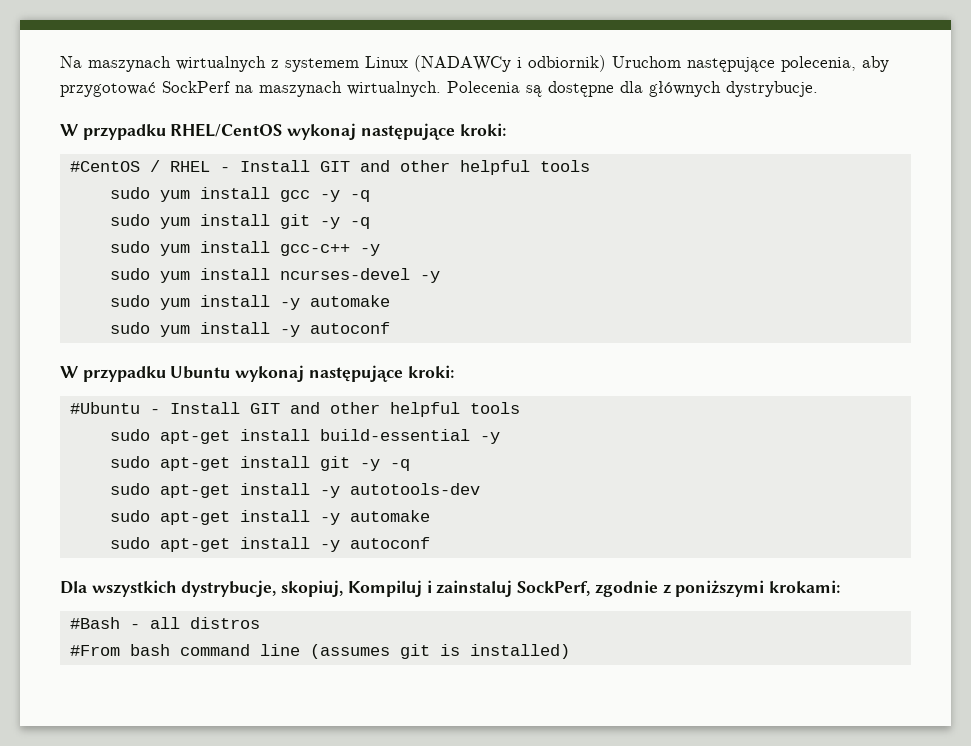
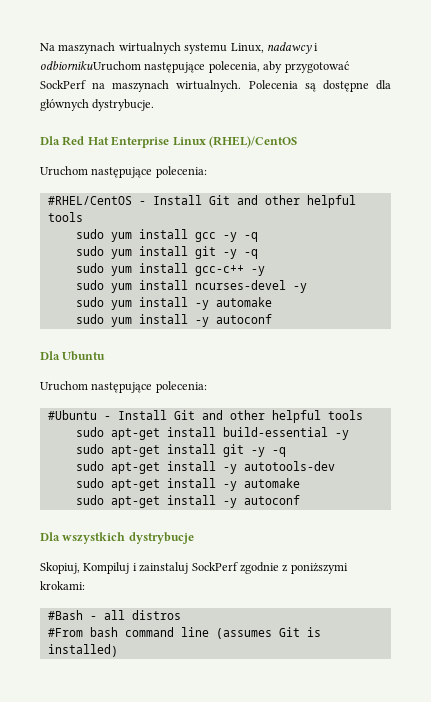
- Na maszynach wirtualnych z systemem Linux (NADAWCy i odbiornik) Uruchom następujące polecenia, aby przygotować SockPerf na maszynach wirtualnych.
+ Na maszynach wirtualnych systemu Linux, nadawcy i odbiornikuUruchom następujące polecenia, aby przygotować SockPerf na maszynach wirtualnych.
- W przypadku RHEL/CentOS wykonaj następujące kroki:
- #CentOS / RHEL - Install GIT and other helpful tools
+ Dla Red Hat Enterprise Linux (RHEL)/CentOS
+ Uruchom następujące polecenia:
+ #RHEL/CentOS - Install Git and other helpful tools
- W przypadku Ubuntu wykonaj następujące kroki:
+ Dla Ubuntu
+ Uruchom następujące polecenia:
- #Ubuntu - Install GIT and other helpful tools
+ #Ubuntu - Install Git and other helpful tools
- Dla wszystkich dystrybucje, skopiuj, Kompiluj i zainstaluj SockPerf, zgodnie z poniższymi krokami:
+ Dla wszystkich dystrybucje
+ Skopiuj, Kompiluj i zainstaluj SockPerf zgodnie z poniższymi krokami:
- #From bash command line (assumes git is installed)
+ #From bash command line (assumes Git is installed)

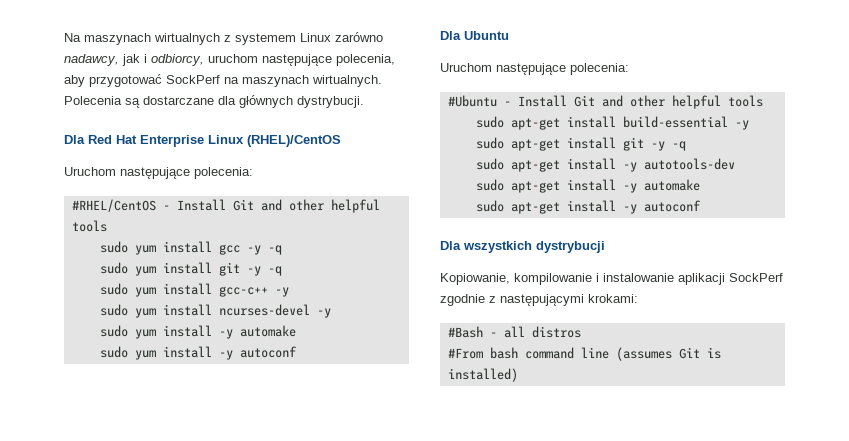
- Na maszynach wirtualnych systemu Linux, nadawcy i odbiornikuUruchom następujące polecenia, aby przygotować SockPerf na maszynach wirtualnych.
+ Na maszynach wirtualnych z systemem Linux zarówno nadawcy, jak i odbiorcy, uruchom następujące polecenia, aby przygotować SockPerf na maszynach wirtualnych.
- Polecenia są dostępne dla głównych dystrybucje.
+ Polecenia są dostarczane dla głównych dystrybucji.
- Dla wszystkich dystrybucje
- Skopiuj, Kompiluj i zainstaluj SockPerf zgodnie z poniższymi krokami:
+ Dla wszystkich dystrybucji
+ Kopiowanie, kompilowanie i instalowanie aplikacji SockPerf zgodnie z następującymi krokami:

